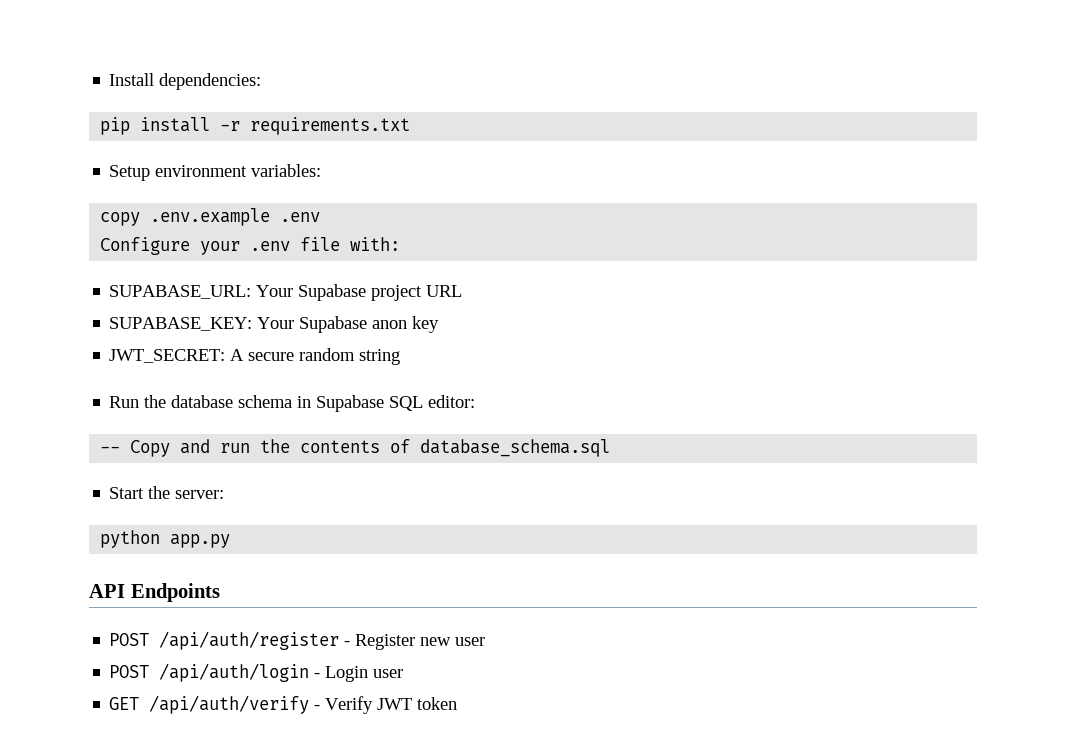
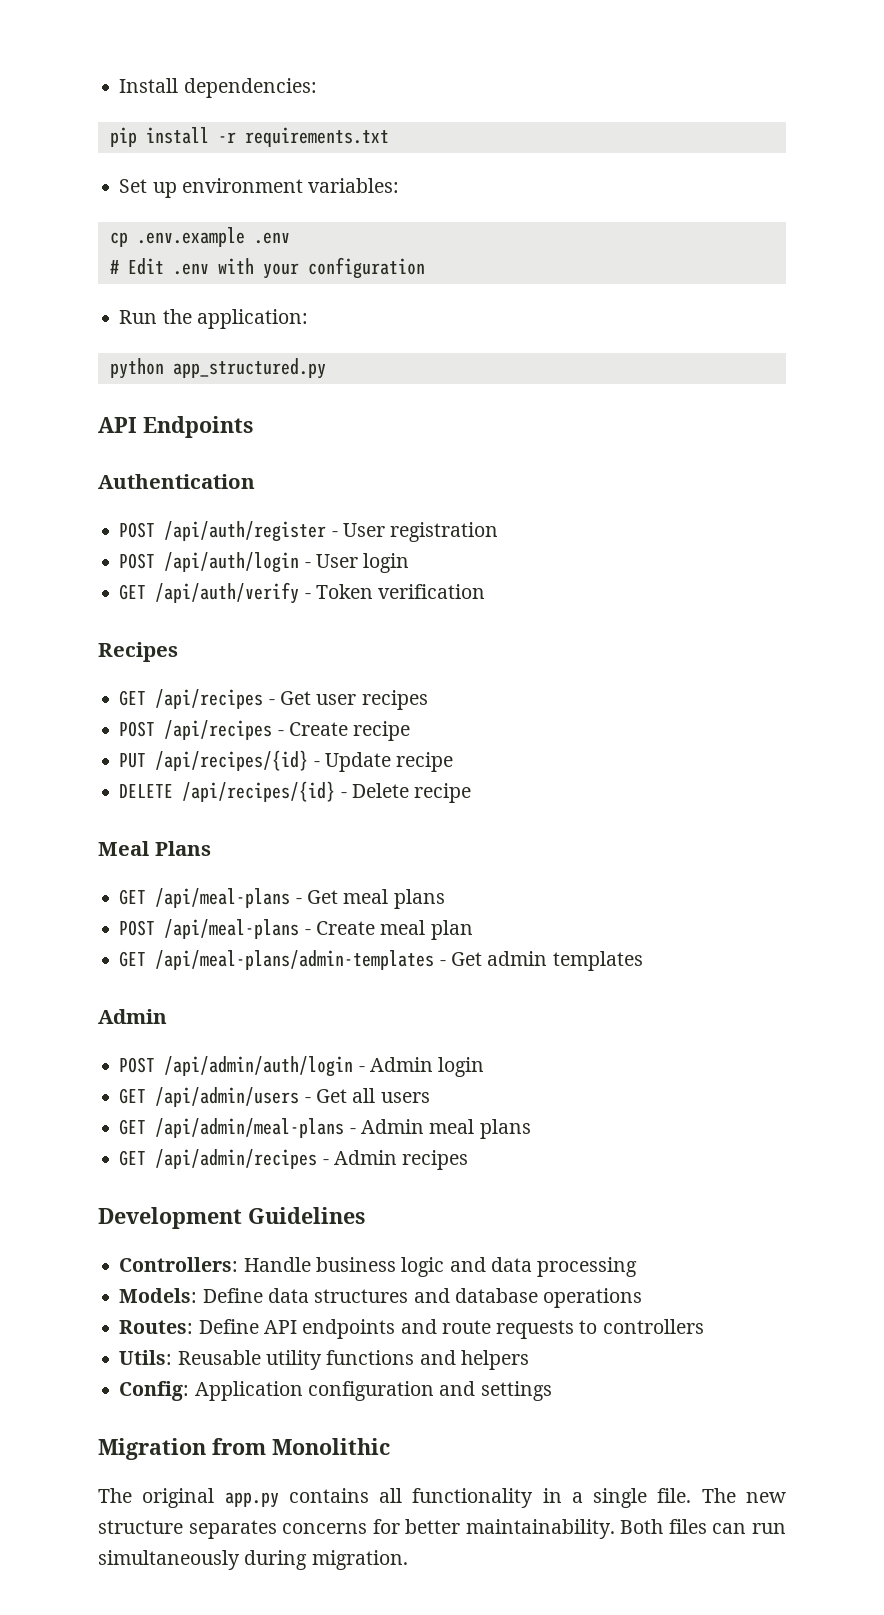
- Setup environment variables:
+ Set up environment variables:
- copy .env.example .env
+ cp .env.example .env
- Configure your .env file with:
- SUPABASE_URL: Your Supabase project URL
- SUPABASE_KEY: Your Supabase anon key
- JWT_SECRET: A secure random string
- Run the database schema in Supabase SQL editor:
- -- Copy and run the contents of database_schema.sql
- Start the server:
+ # Edit .env with your configuration
+ Run the application:
- python app.py
+ python app_structured.py
+ Authentication
- POST /api/auth/register - Register new user
+ POST /api/auth/register - User registration
- POST /api/auth/login - Login user
+ POST /api/auth/login - User login
- GET /api/auth/verify - Verify JWT token
+ GET /api/auth/verify - Token verification
+ Recipes
+ GET /api/recipes - Get user recipes
+ POST /api/recipes - Create recipe
+ PUT /api/recipes/{id} - Update recipe
+ DELETE /api/recipes/{id} - Delete recipe
+ Meal Plans
+ GET /api/meal-plans - Get meal plans
+ POST /api/meal-plans - Create meal plan
+ GET /api/meal-plans/admin-templates - Get admin templates
+ Admin
+ POST /api/admin/auth/login - Admin login
+ GET /api/admin/users - Get all users
+ GET /api/admin/meal-plans - Admin meal plans
+ GET /api/admin/recipes - Admin recipes
+ Development Guidelines
+ Controllers: Handle business logic and data processing
+ Models: Define data structures and database operations
+ Routes: Define API endpoints and route requests to controllers
+ Utils: Reusable utility functions and helpers
+ Config: Application configuration and settings
+ Migration from Monolithic
+ The original app.py contains all functionality in a single file. The new structure separates concerns for better maintainability. Both files can run simultaneously during migration.

